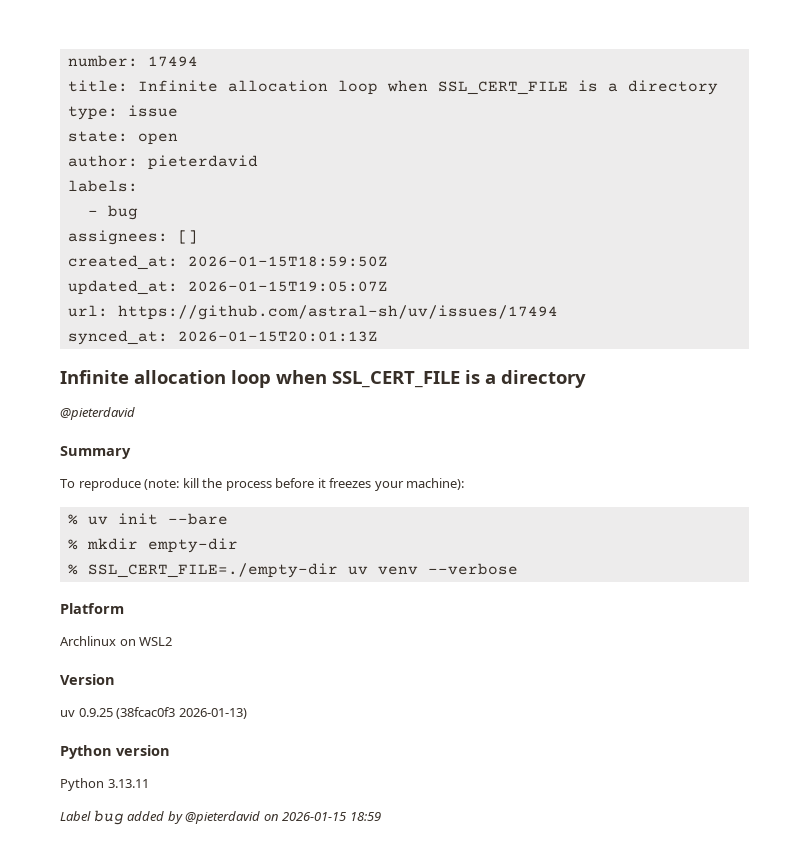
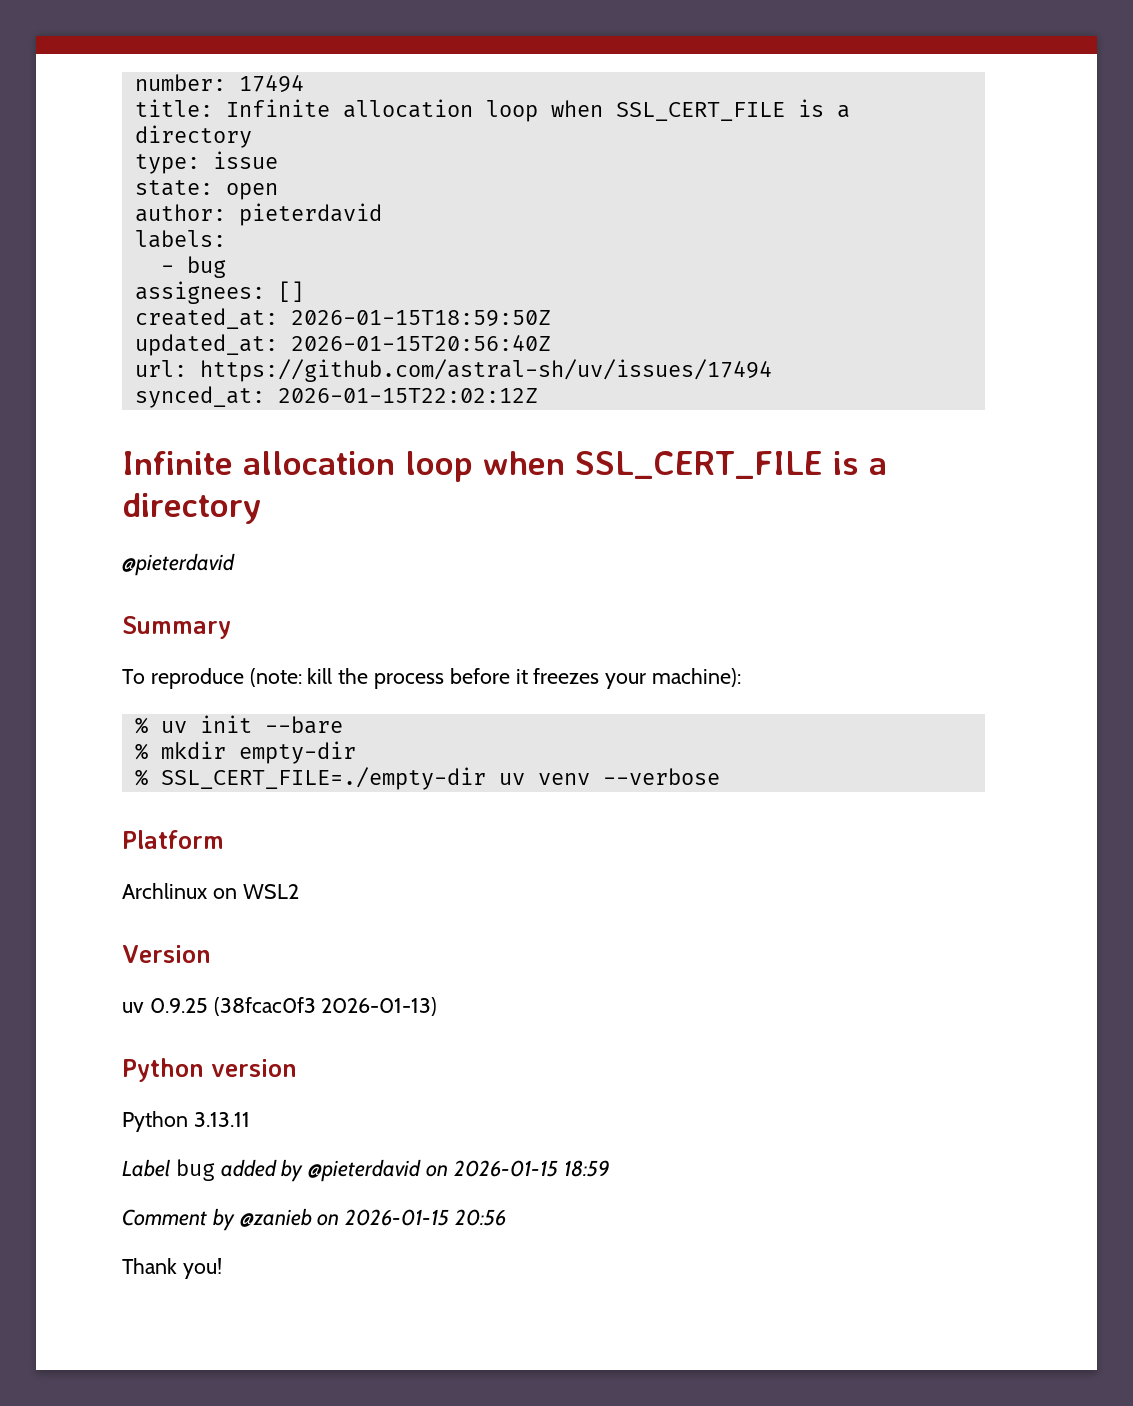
- updated_at: 2026-01-15T19:05:07Z
+ updated_at: 2026-01-15T20:56:40Z
- synced_at: 2026-01-15T20:01:13Z
+ synced_at: 2026-01-15T22:02:12Z
+ Comment by @zanieb on 2026-01-15 20:56
+ Thank you!

